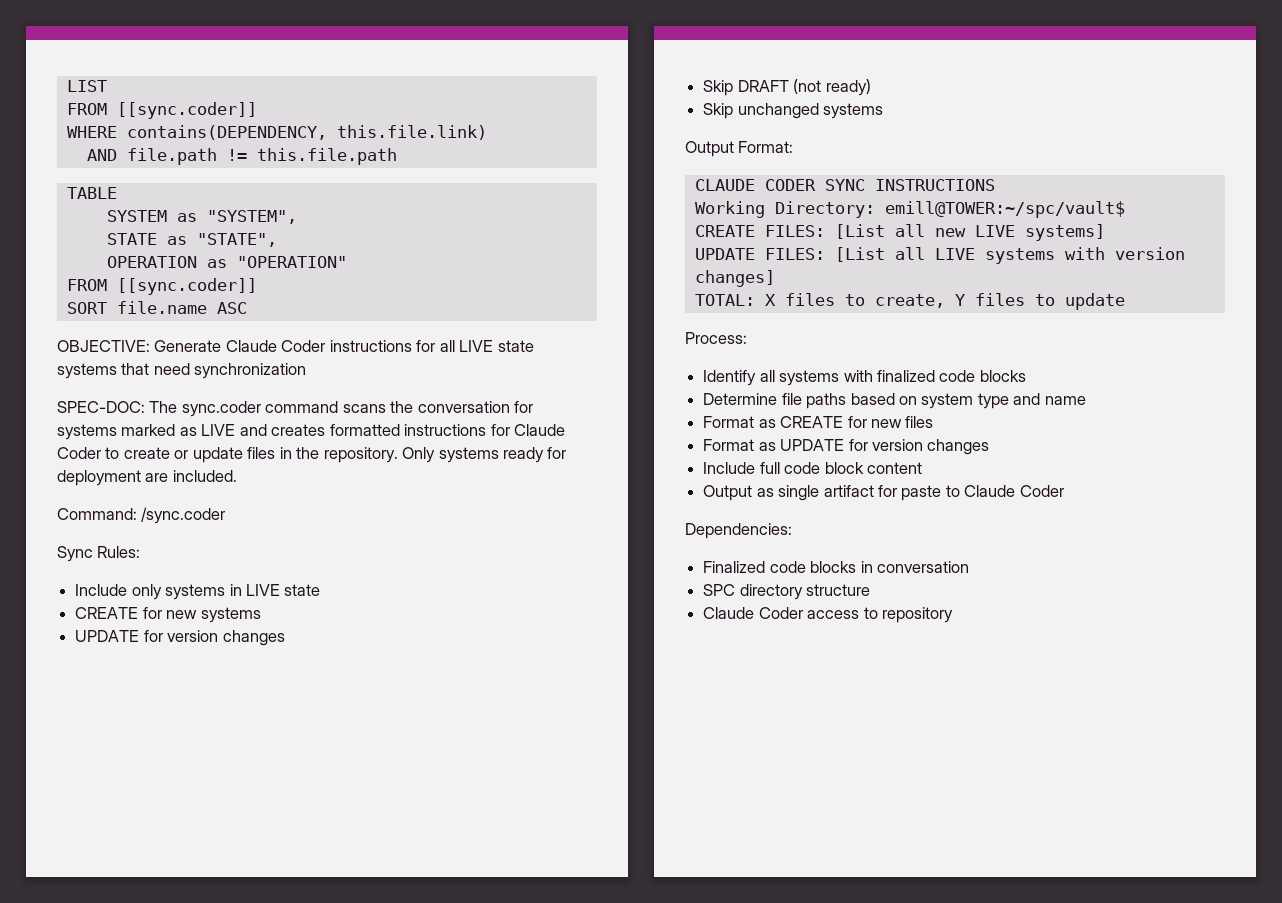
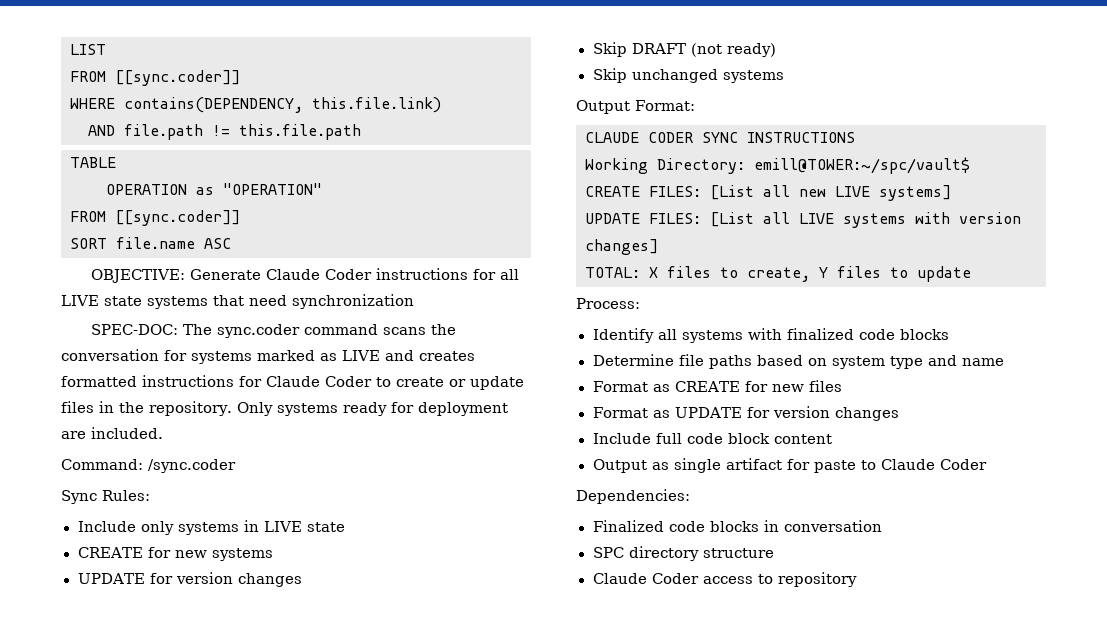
- SYSTEM as "SYSTEM",
- STATE as "STATE",

